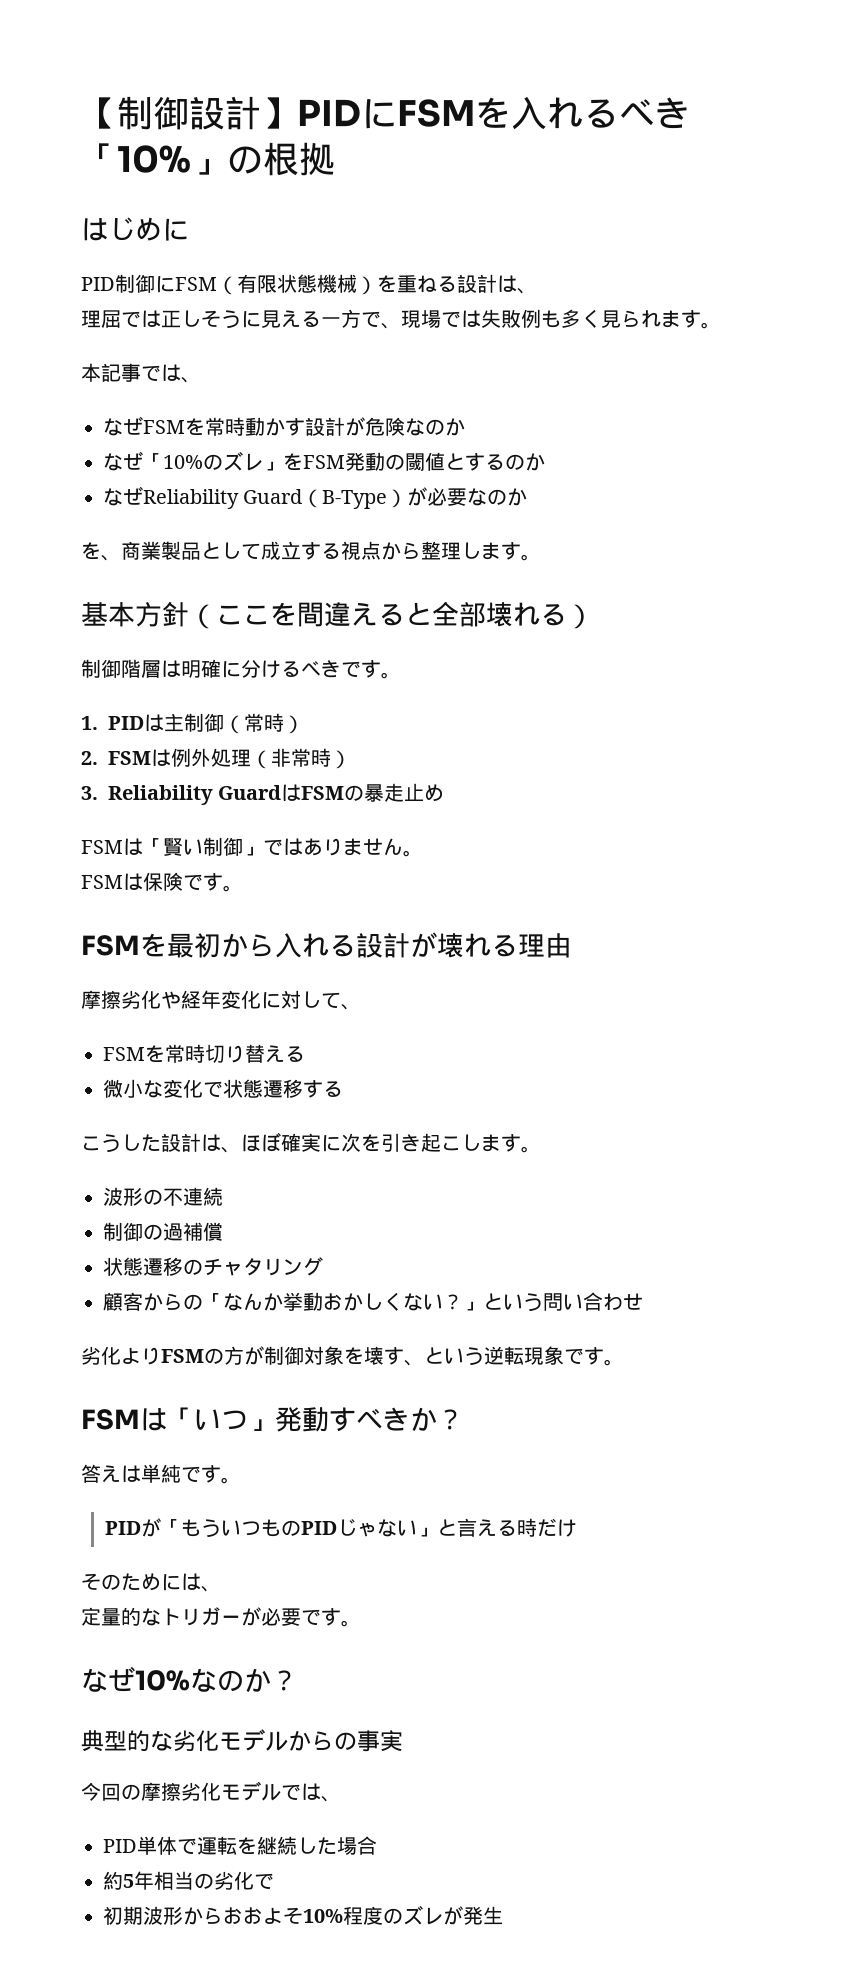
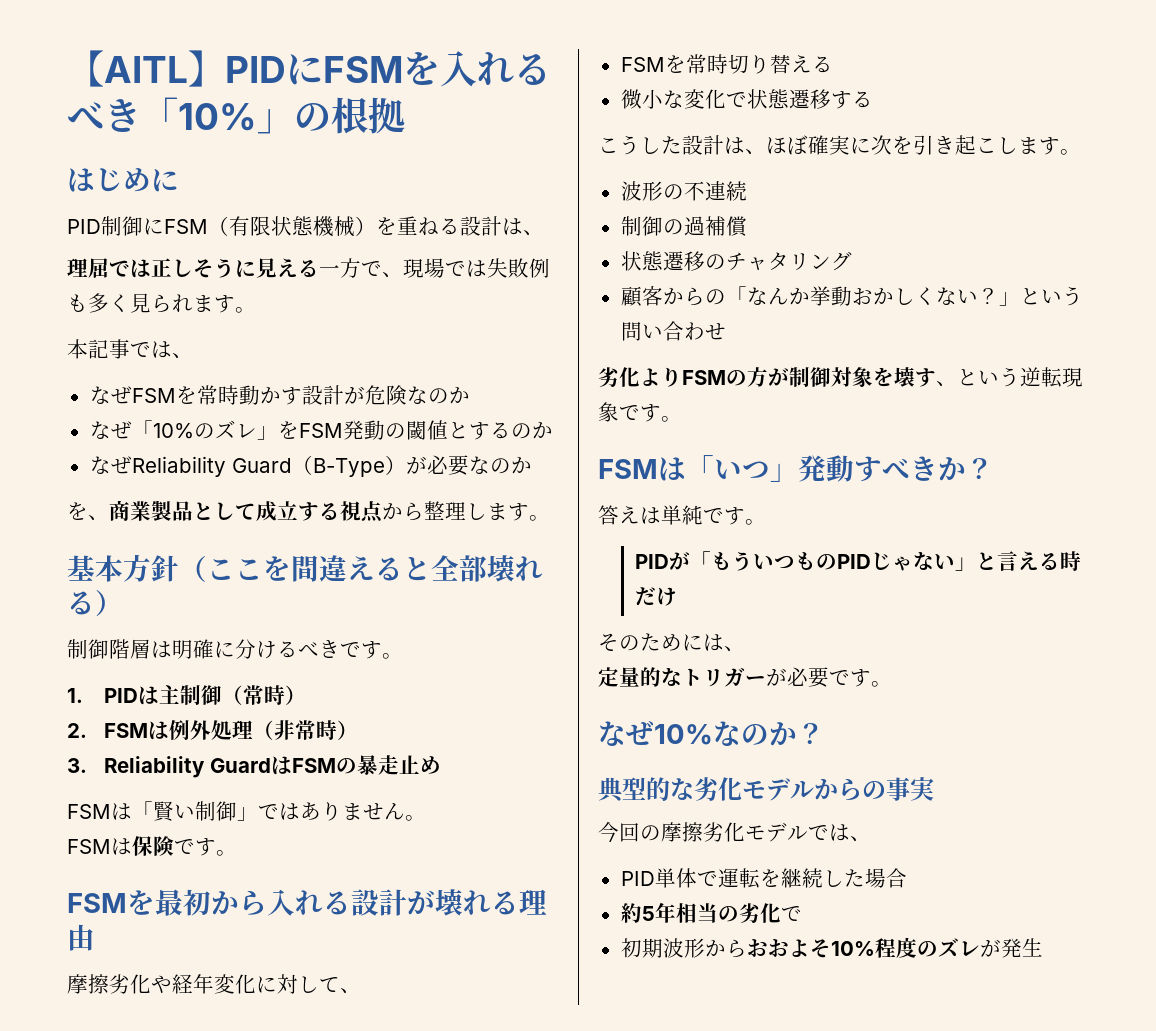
- 【制御設計】PIDにFSMを入れるべき「10%」の根拠
+ 【AITL】PIDにFSMを入れるべき「10%」の根拠

